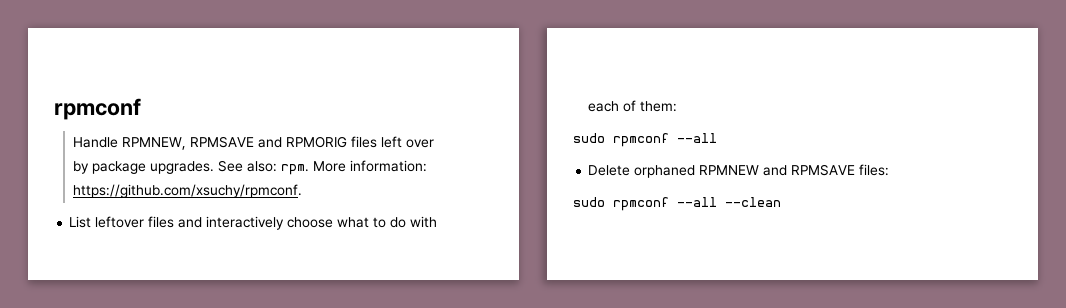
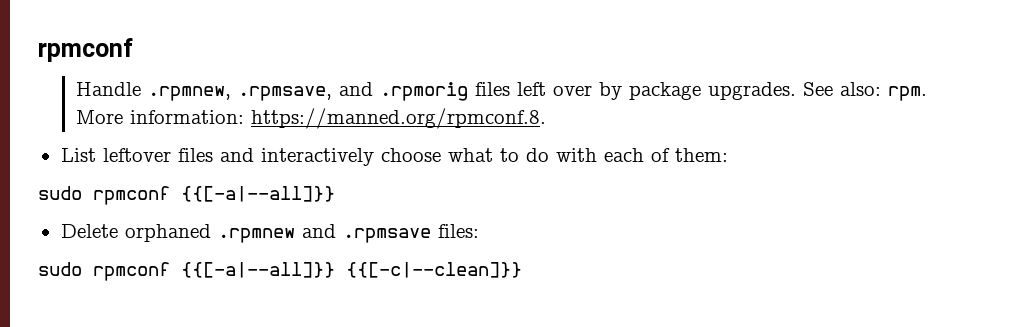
- Handle RPMNEW, RPMSAVE and RPMORIG files left over by package upgrades.
+ Handle .rpmnew, .rpmsave, and .rpmorig files left over by package upgrades.
- More information: https://github.com/xsuchy/rpmconf.
+ More information: https://manned.org/rpmconf.8.
  List leftover files and interactively choose what to do with each of them:
- sudo rpmconf --all
+ sudo rpmconf {{[-a|--all]}}
- Delete orphaned RPMNEW and RPMSAVE files:
+ Delete orphaned .rpmnew and .rpmsave files:
- sudo rpmconf --all --clean
+ sudo rpmconf {{[-a|--all]}} {{[-c|--clean]}}

